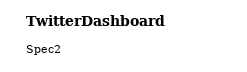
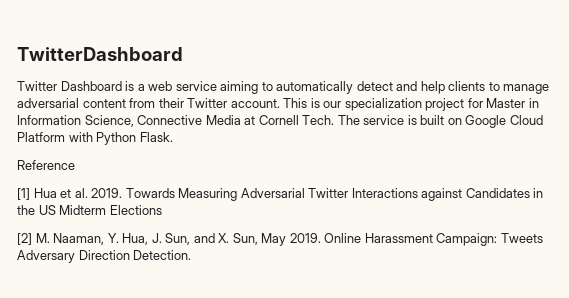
- Spec2
+ Twitter Dashboard is a web service aiming to automatically detect and help clients to manage adversarial content from their Twitter account. This is our specialization project for Master in Information Science, Connective Media at Cornell Tech. The service is built on Google Cloud Platform with Python Flask.
+ Reference
+ [1] Hua et al. 2019. Towards Measuring Adversarial Twitter Interactions against Candidates in the US Midterm Elections
+ [2] M. Naaman, Y. Hua, J. Sun, and X. Sun, May 2019. Online Harassment Campaign: Tweets Adversary Direction Detection.

